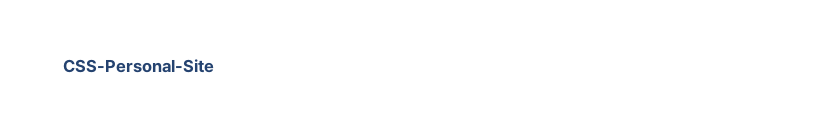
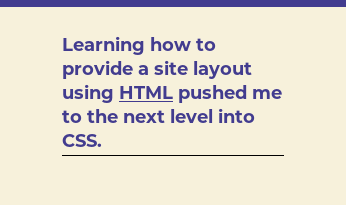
- CSS-Personal-Site
+ Learning how to provide a site layout using HTML pushed me to the next level into CSS.

